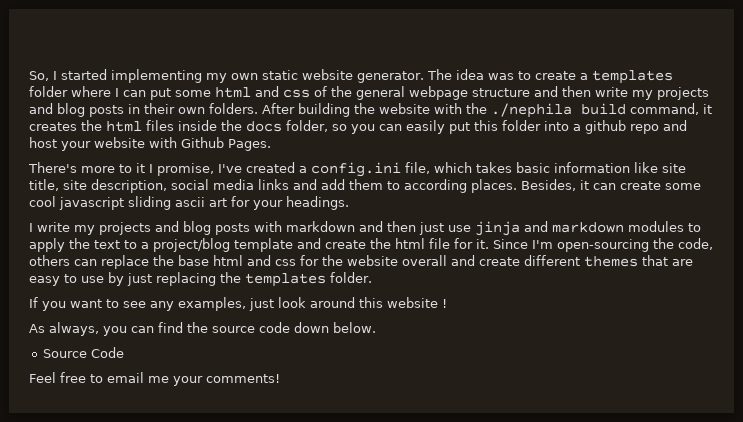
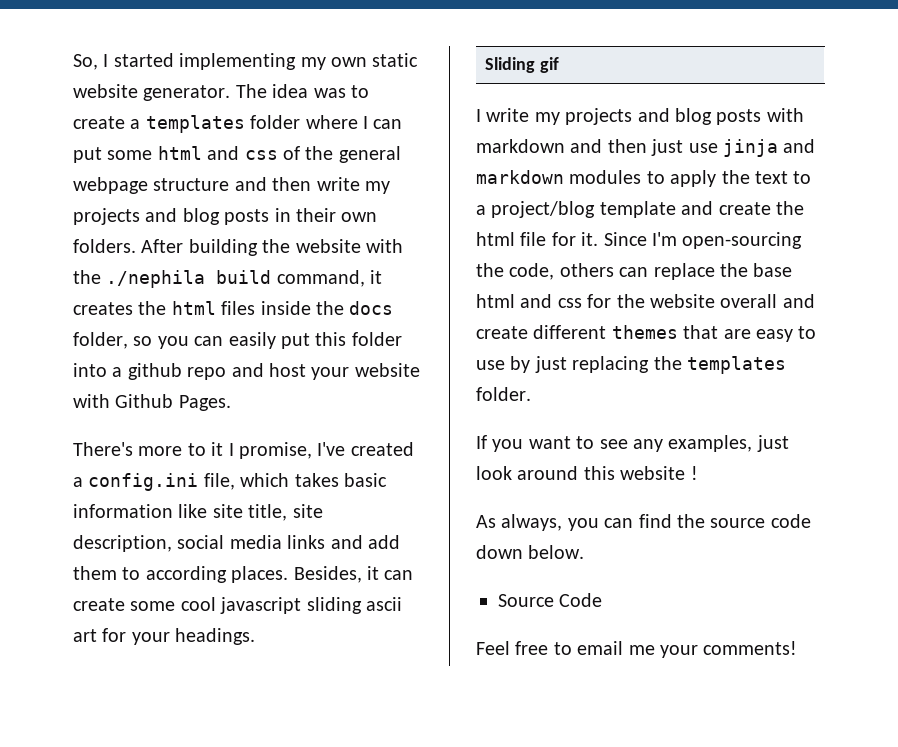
+ Sliding gif

